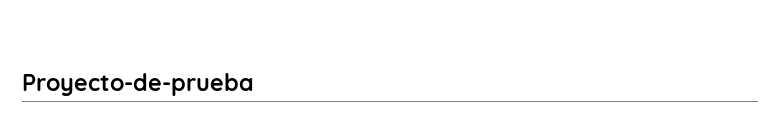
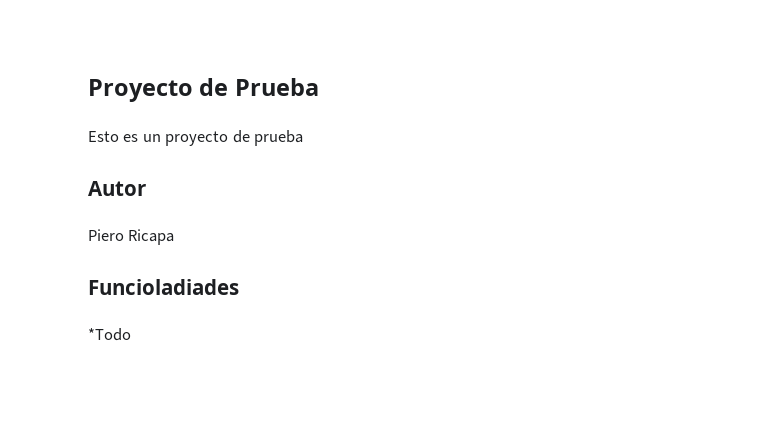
- Proyecto-de-prueba
+ Proyecto de Prueba
+ Esto es un proyecto de prueba
+ Autor
+ Piero Ricapa
+ Funcioladiades
+ *Todo

